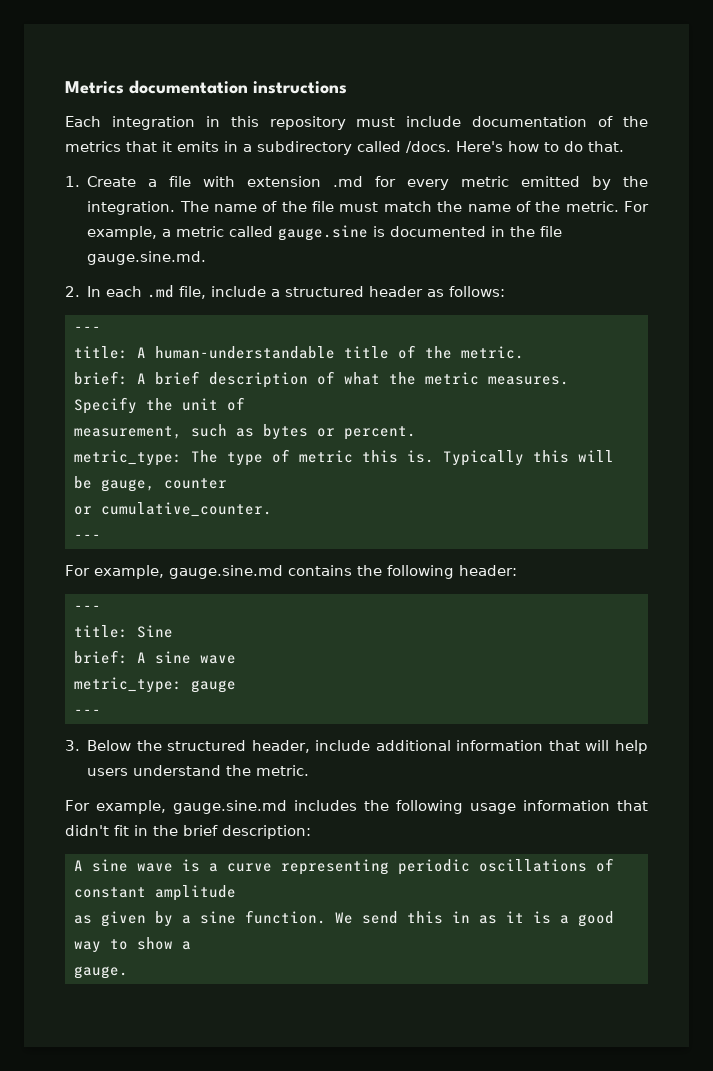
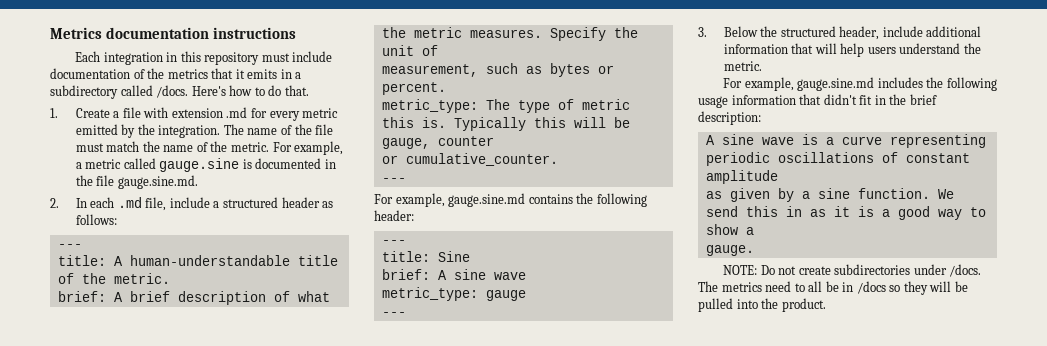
+ NOTE: Do not create subdirectories under /docs. The metrics need to all be in /docs so they will be pulled into the product.

